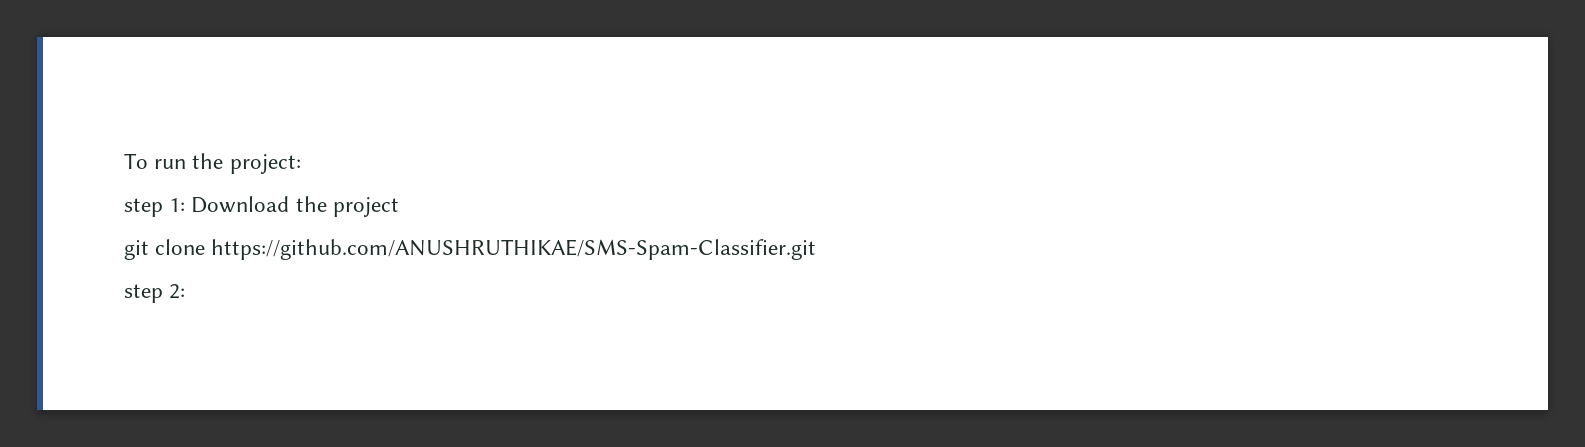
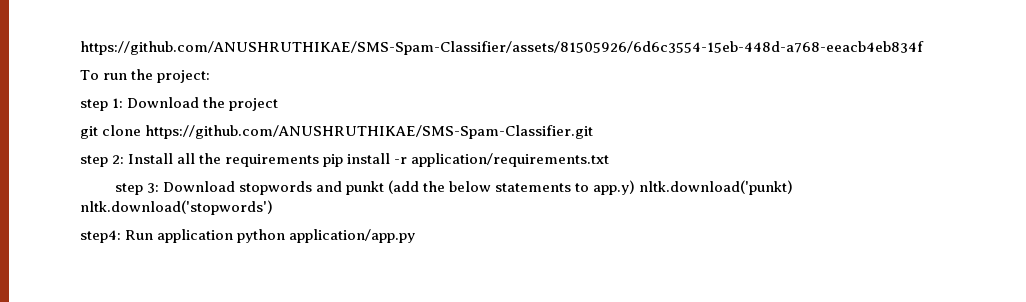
+ https://github.com/ANUSHRUTHIKAE/SMS-Spam-Classifier/assets/81505926/6d6c3554-15eb-448d-a768-eeacb4eb834f
- step 2:
+ step 2: Install all the requirements pip install -r application/requirements.txt
+ step 3: Download stopwords and punkt (add the below statements to app.y) nltk.download('punkt) nltk.download('stopwords')
+ step4: Run application python application/app.py

